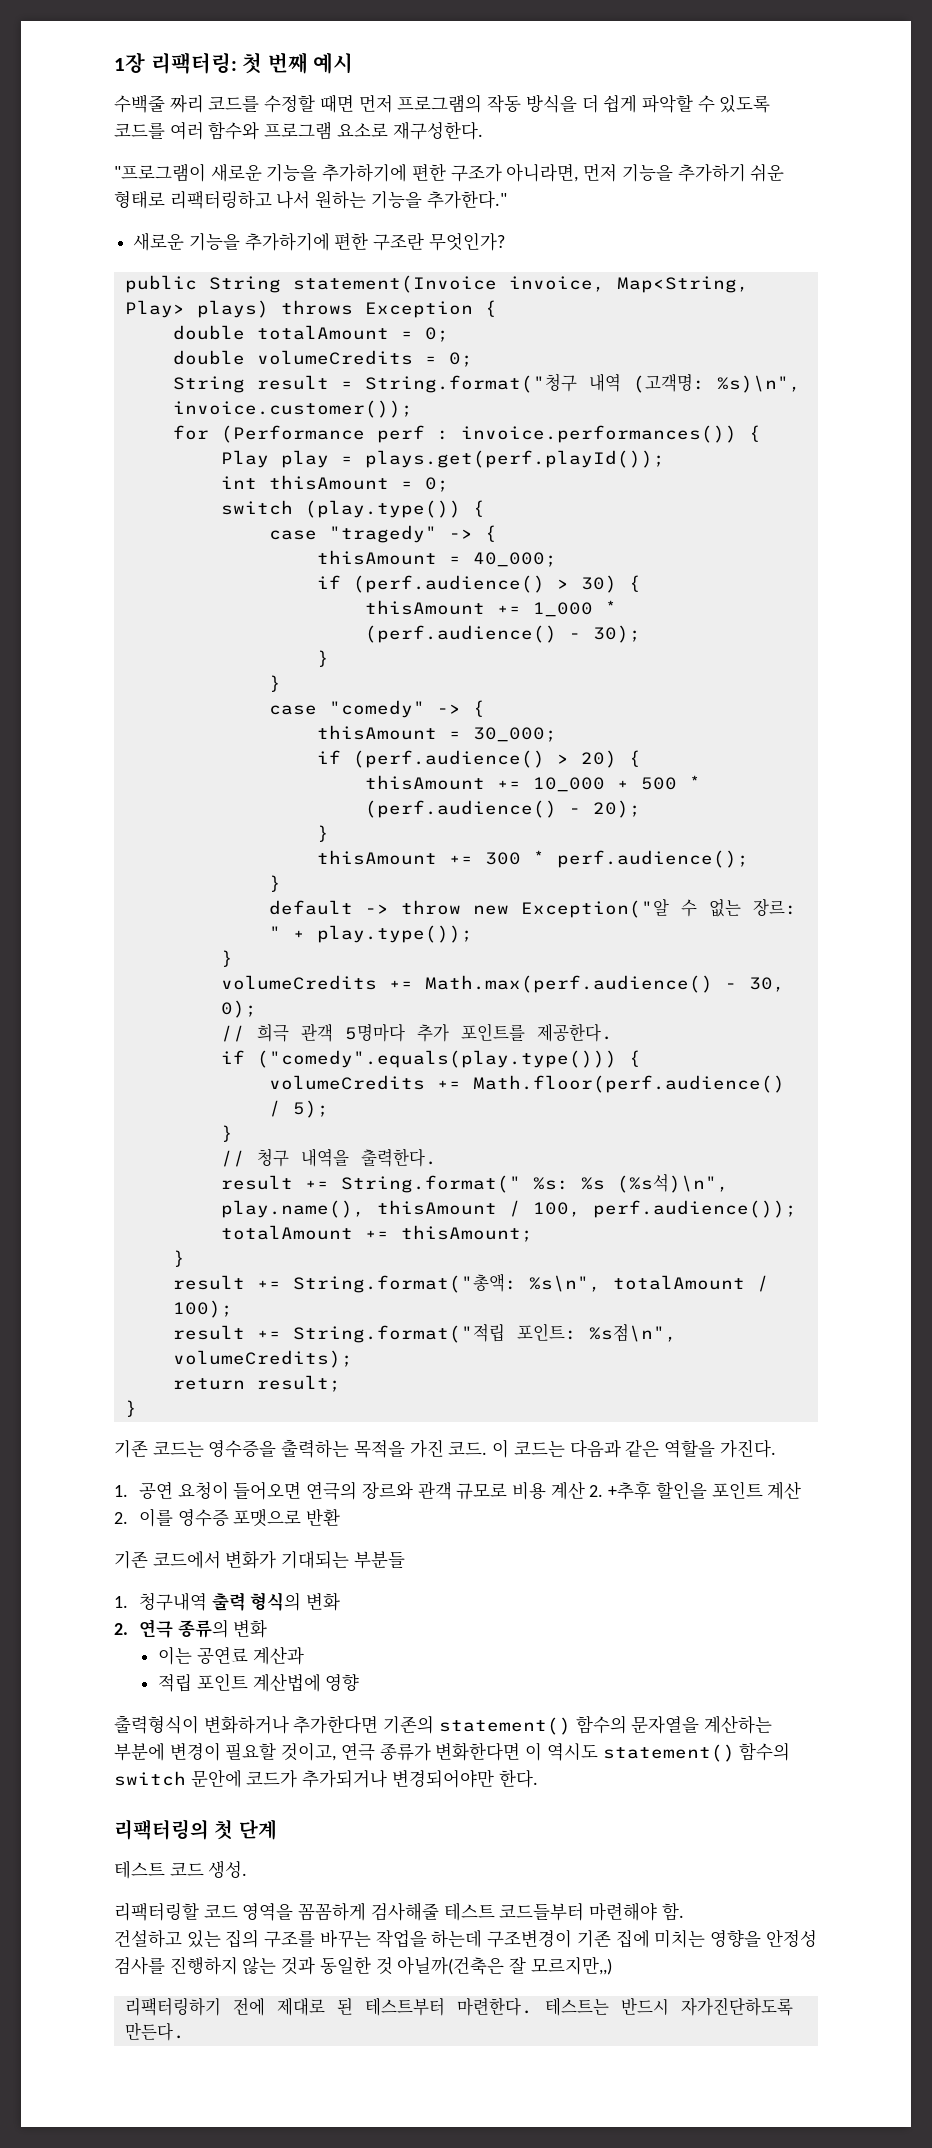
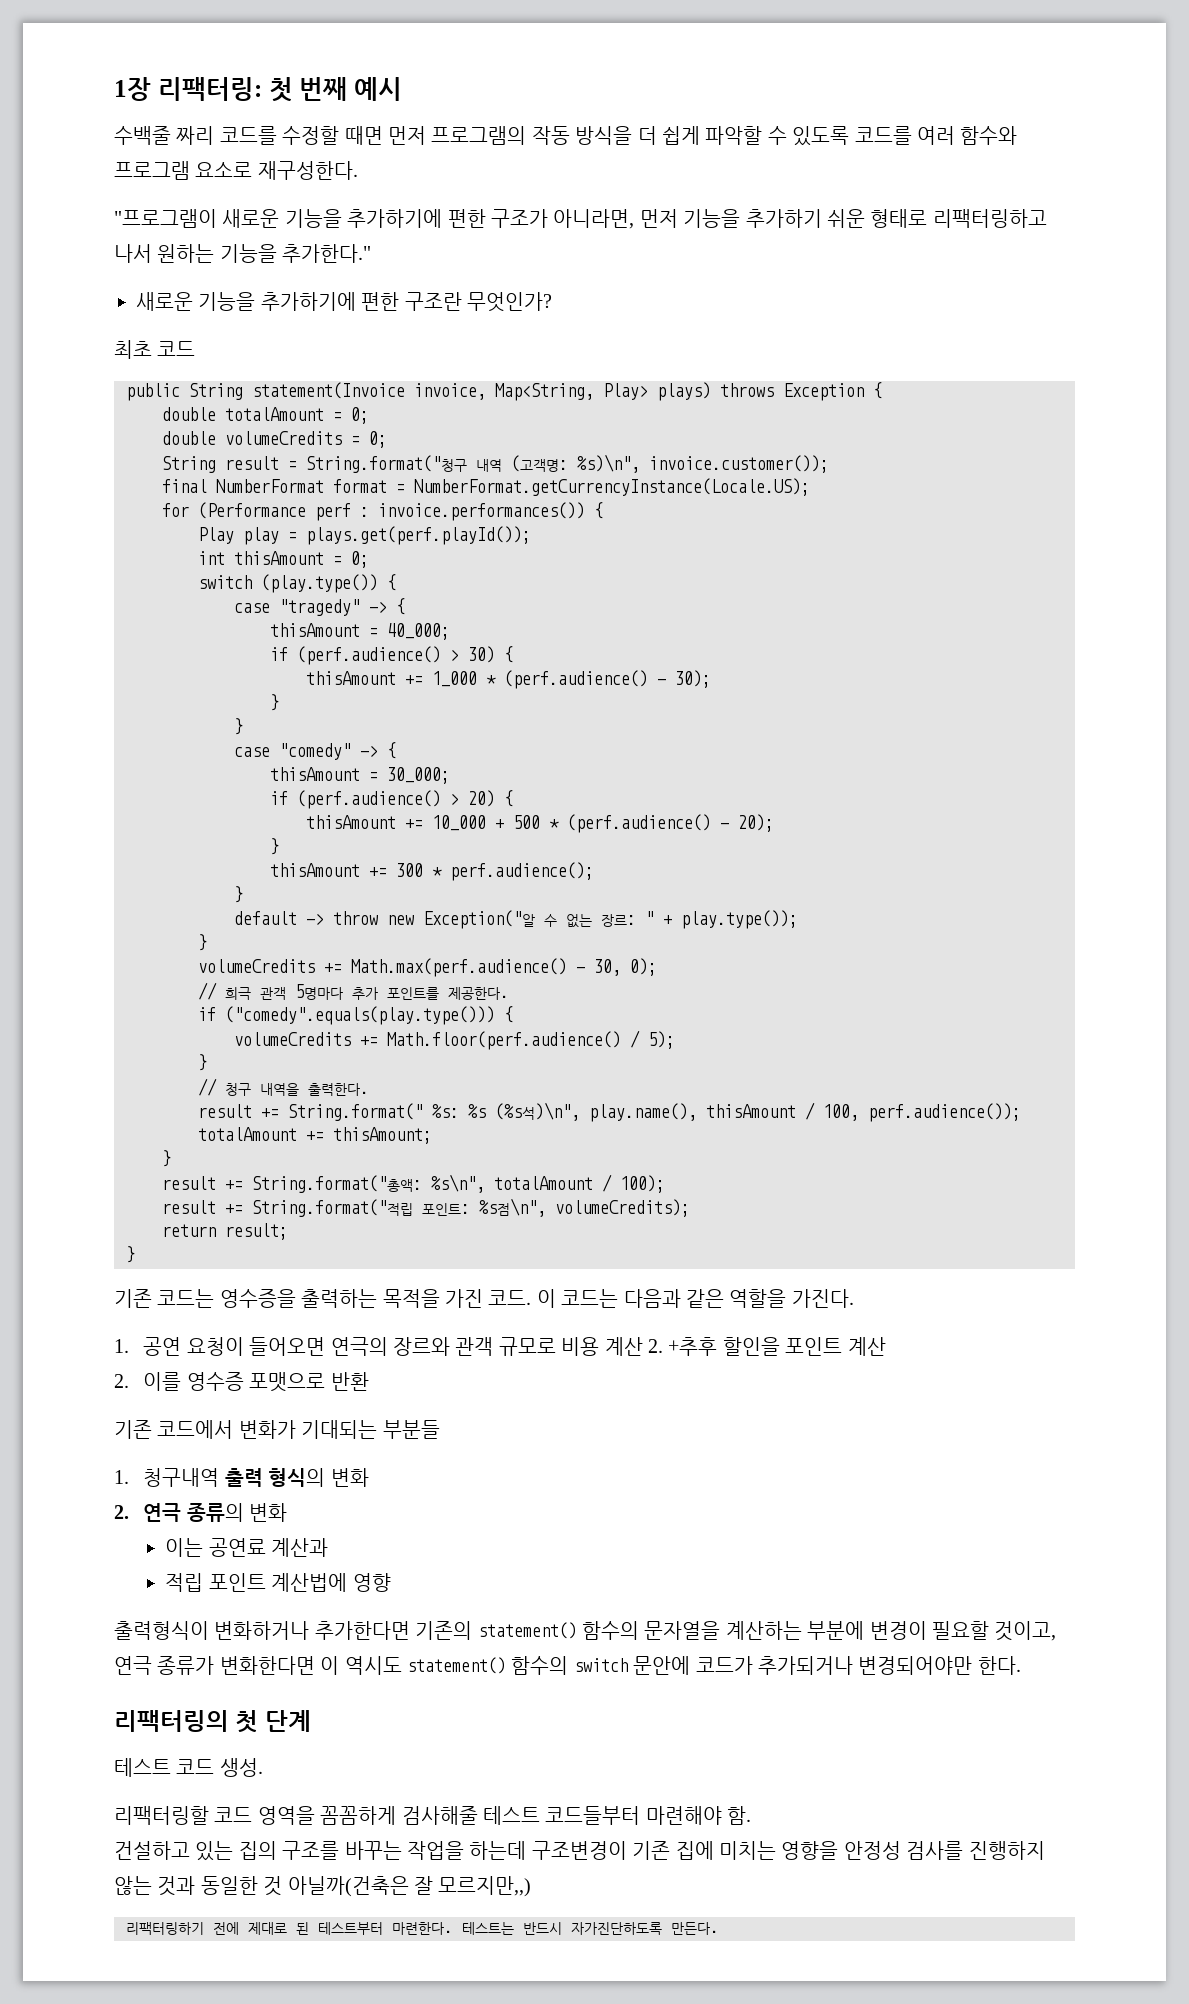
+ 최초 코드
+ final NumberFormat format = NumberFormat.getCurrencyInstance(Locale.US);

